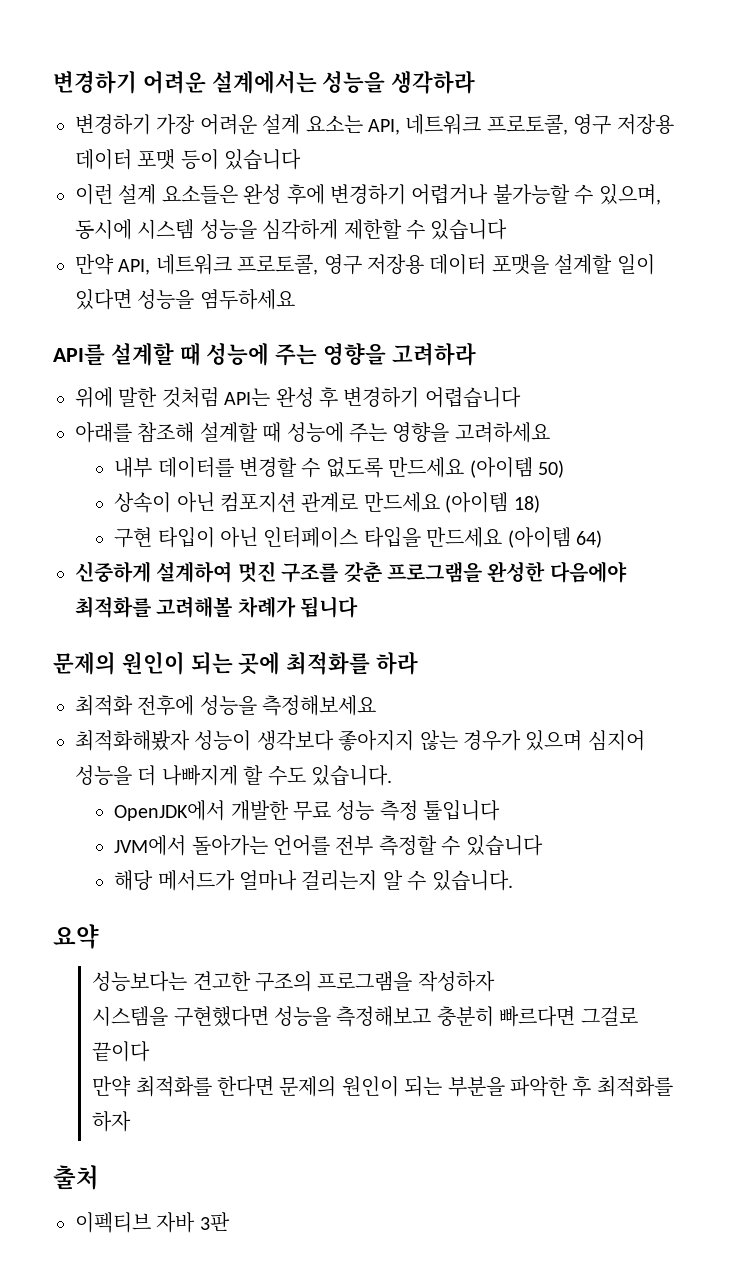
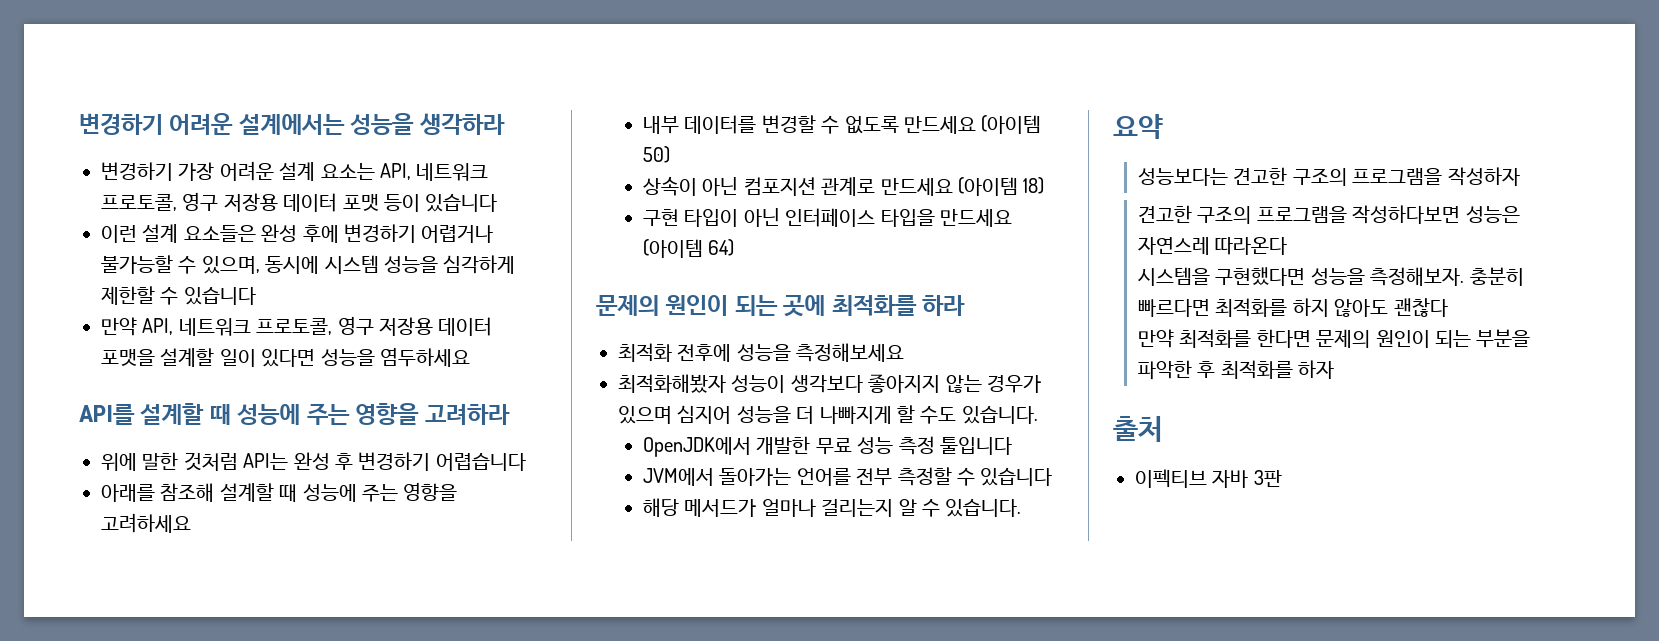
- 신중하게 설계하여 멋진 구조를 갖춘 프로그램을 완성한 다음에야 최적화를 고려해볼 차례가 됩니다
+ 견고한 구조의 프로그램을 작성하다보면 성능은 자연스레 따라온다
- 시스템을 구현했다면 성능을 측정해보고 충분히 빠르다면 그걸로 끝이다
+ 시스템을 구현했다면 성능을 측정해보자. 충분히 빠르다면 최적화를 하지 않아도 괜찮다

